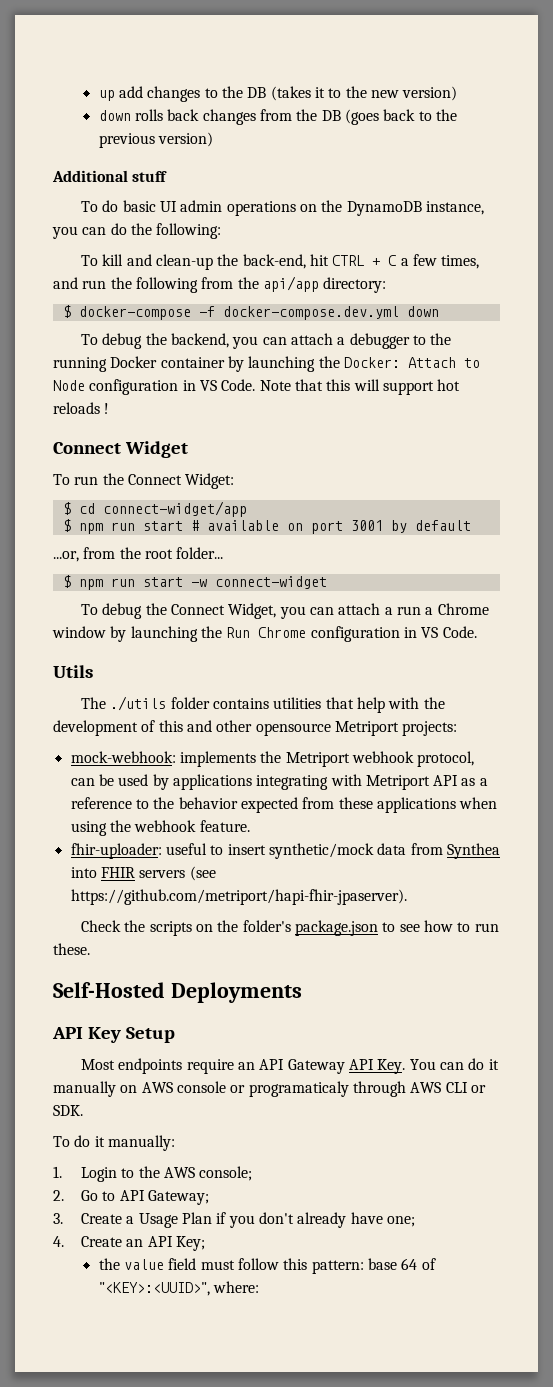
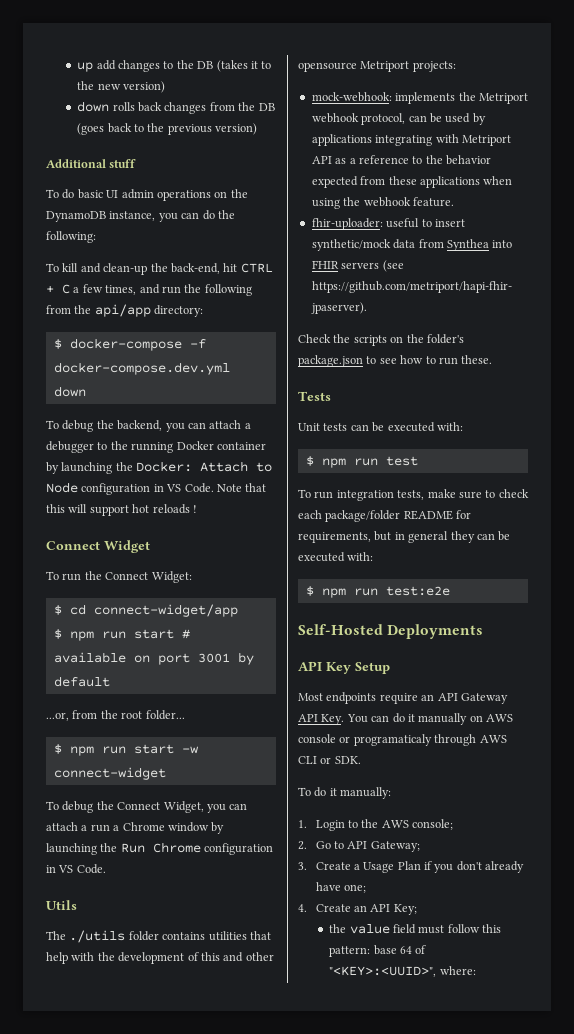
+ Tests
+ Unit tests can be executed with:
+ $ npm run test
+ To run integration tests, make sure to check each package/folder README for requirements, but in general they can be executed with:
+ $ npm run test:e2e

